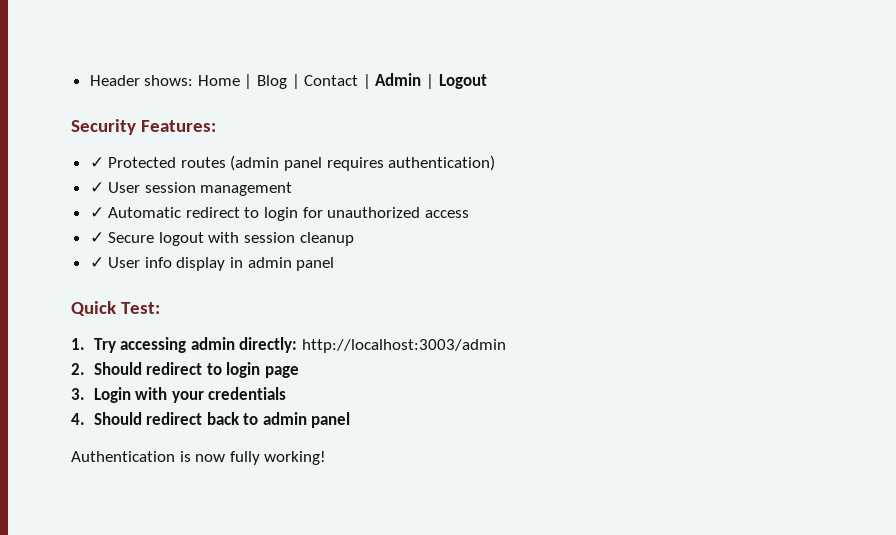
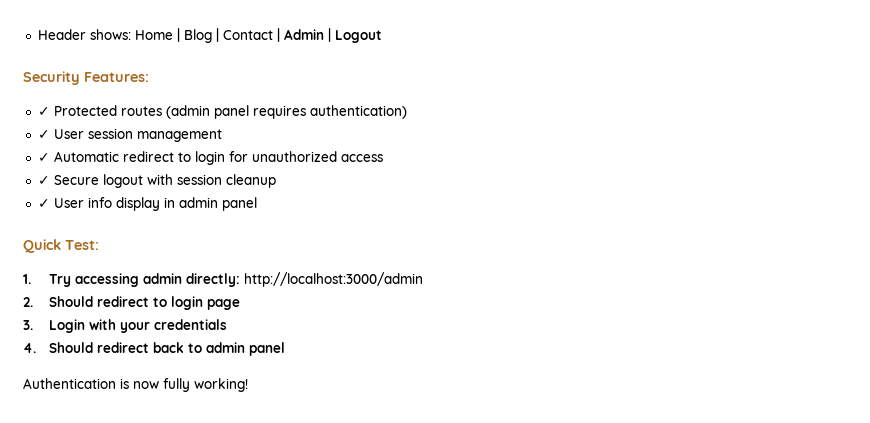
- 1. Try accessing admin directly: http://localhost:3003/admin
+ 1. Try accessing admin directly: http://localhost:3000/admin

